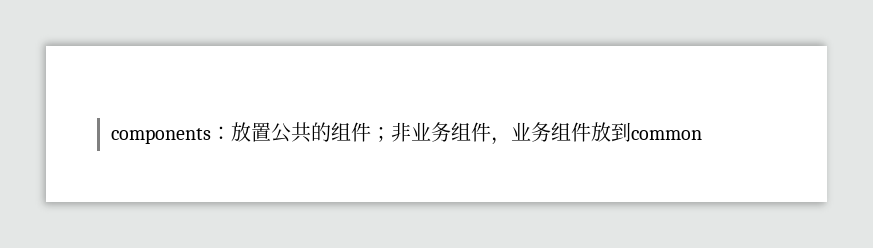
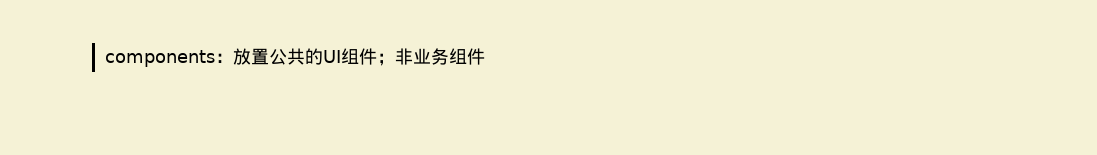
- components：放置公共的组件；非业务组件，业务组件放到common
+ components：放置公共的UI组件；非业务组件

